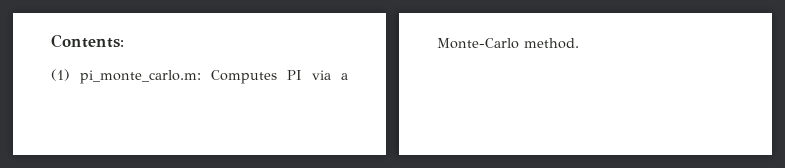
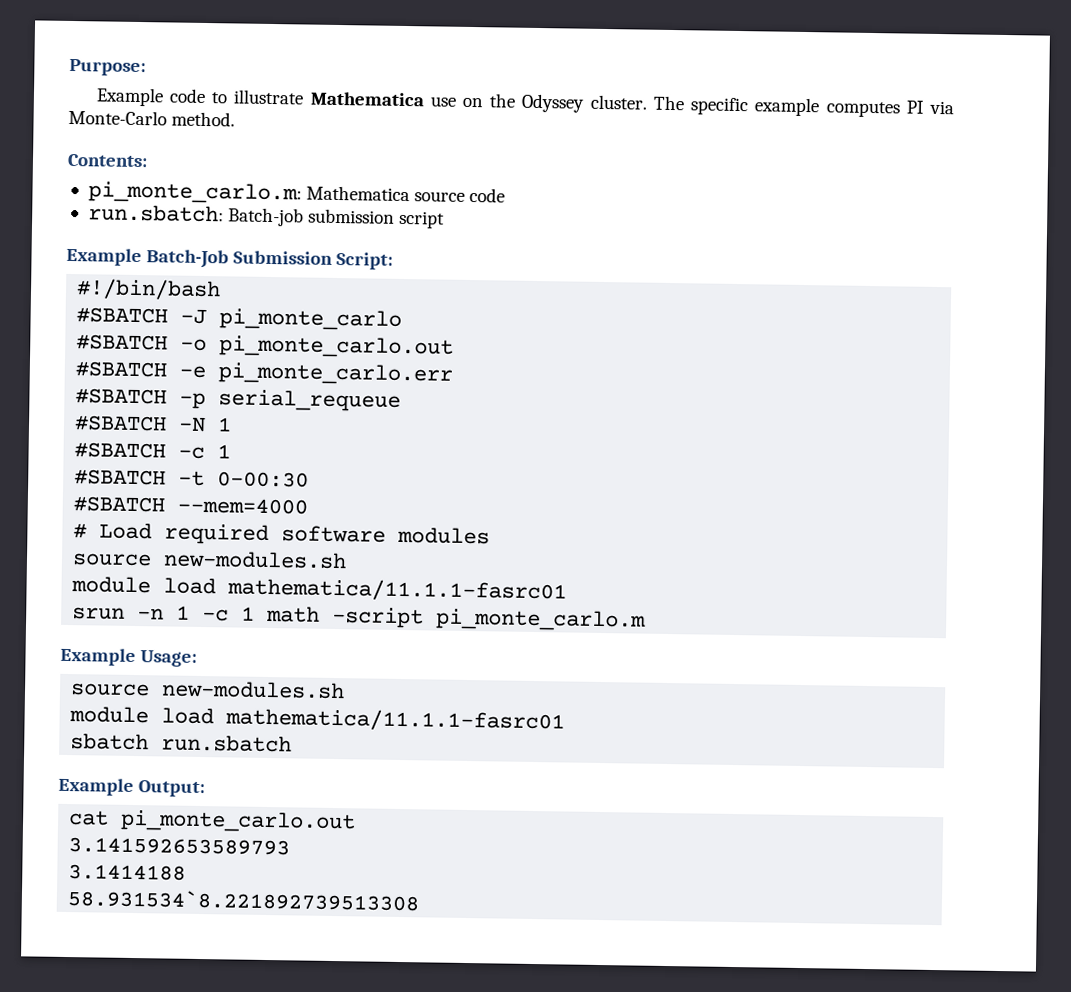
+ Purpose:
+ Example code to illustrate Mathematica use on the Odyssey cluster. The specific example computes PI via Monte-Carlo method.
  Contents:
- (1) pi_monte_carlo.m: Computes PI via a Monte-Carlo method.
+ pi_monte_carlo.m: Mathematica source code
+ run.sbatch: Batch-job submission script
+ Example Batch-Job Submission Script:
+ #!/bin/bash
+ #SBATCH -J pi_monte_carlo
+ #SBATCH -o pi_monte_carlo.out
+ #SBATCH -e pi_monte_carlo.err
+ #SBATCH -p serial_requeue
+ #SBATCH -N 1
+ #SBATCH -c 1
+ #SBATCH -t 0-00:30
+ #SBATCH --mem=4000
+ # Load required software modules
+ source new-modules.sh
+ module load mathematica/11.1.1-fasrc01
+ srun -n 1 -c 1 math -script pi_monte_carlo.m
+ Example Usage:
+ source new-modules.sh
+ module load mathematica/11.1.1-fasrc01
+ sbatch run.sbatch
+ Example Output:
+ cat pi_monte_carlo.out
+ 3.141592653589793
+ 3.1414188
+ 58.931534`8.221892739513308

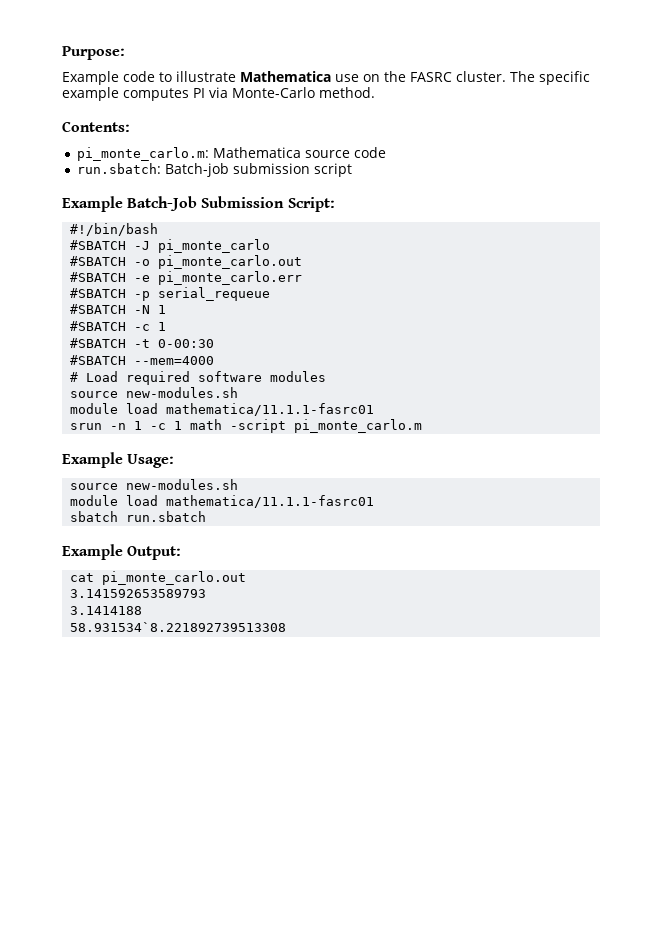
- Example code to illustrate Mathematica use on the Odyssey cluster.
+ Example code to illustrate Mathematica use on the FASRC cluster.

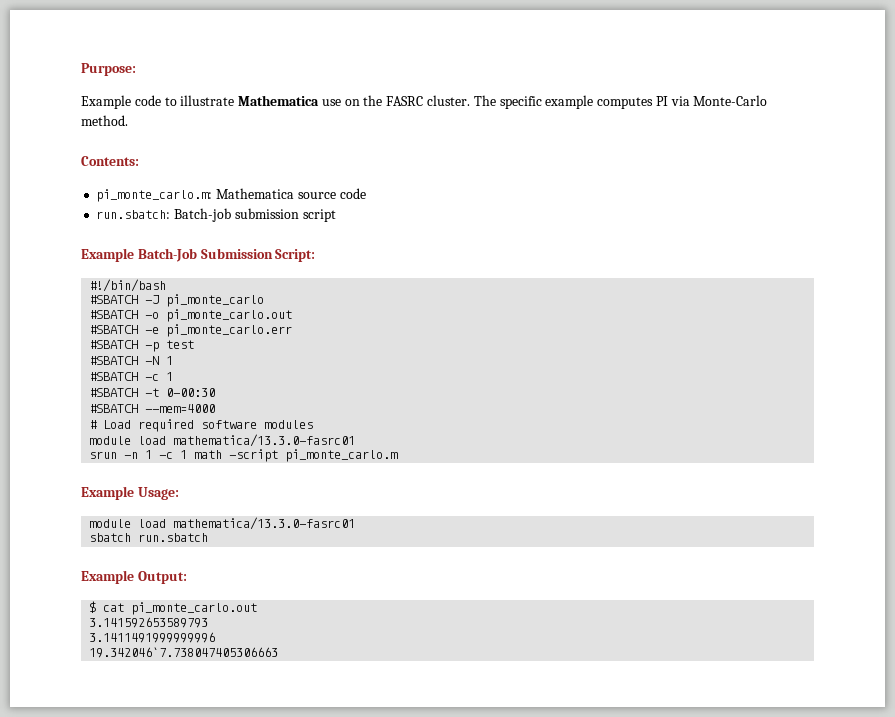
- #SBATCH -p serial_requeue
+ #SBATCH -p test
  # Load required software modules
- source new-modules.sh
- module load mathematica/11.1.1-fasrc01
+ module load mathematica/13.3.0-fasrc01
  Example Usage:
- source new-modules.sh
- module load mathematica/11.1.1-fasrc01
+ module load mathematica/13.3.0-fasrc01
- cat pi_monte_carlo.out
+ $ cat pi_monte_carlo.out
- 3.1414188
- 58.931534`8.221892739513308
+ 3.1411491999999996
+ 19.342046`7.738047405306663

